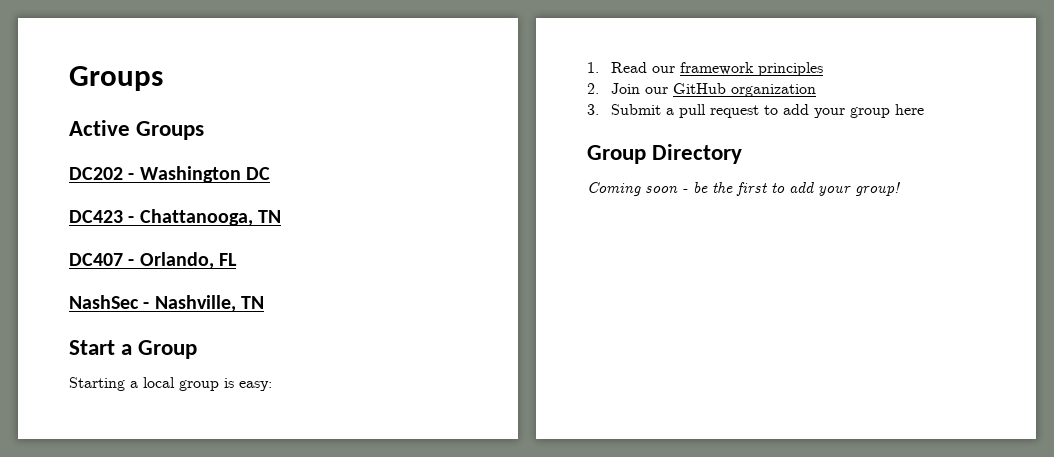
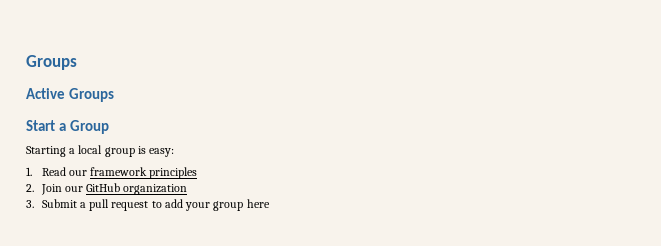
- DC202 - Washington DC
- DC423 - Chattanooga, TN
- DC407 - Orlando, FL
- NashSec - Nashville, TN
- Group Directory
- Coming soon - be the first to add your group!

